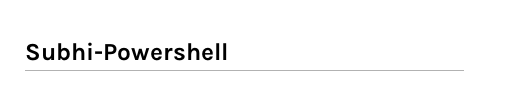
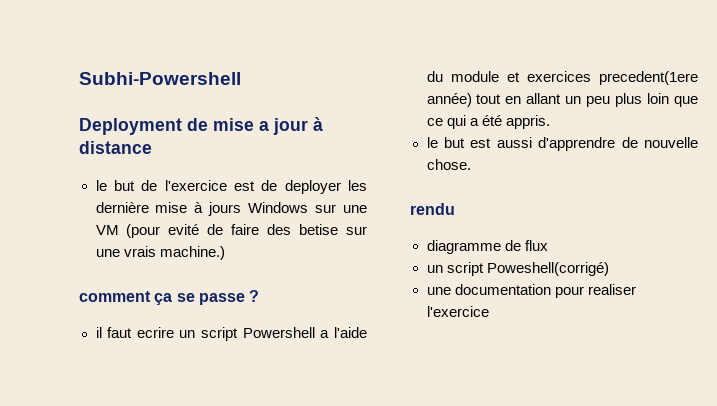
+ Deployment de mise a jour à distance
+ le but de l'exercice est de deployer les dernière mise à jours Windows sur une VM (pour evité de faire des betise sur une vrais machine.)
+ comment ça se passe ?
+ il faut ecrire un script Powershell a l'aide du module et exercices precedent(1ere année) tout en allant un peu plus loin que ce qui a été appris.
+ le but est aussi d'apprendre de nouvelle chose.
+ rendu
+ diagramme de flux
+ un script Poweshell(corrigé)
+ une documentation pour realiser l'exercice

